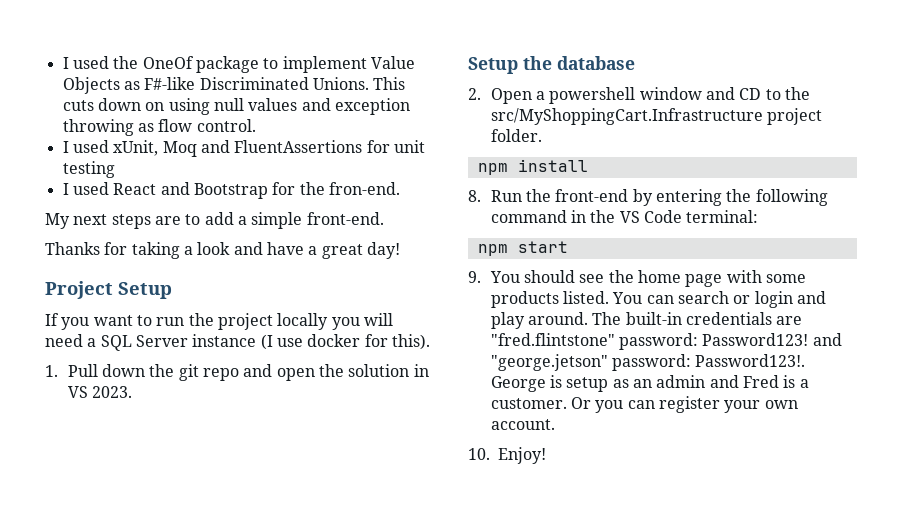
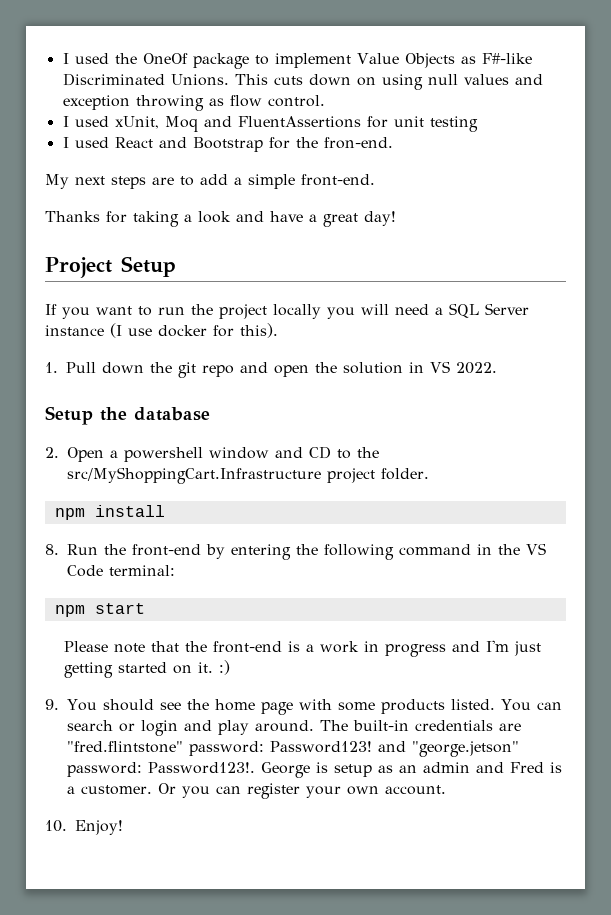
- 1. Pull down the git repo and open the solution in VS 2023.
+ 1. Pull down the git repo and open the solution in VS 2022.
+ Please note that the front-end is a work in progress and I'm just getting started on it. :)

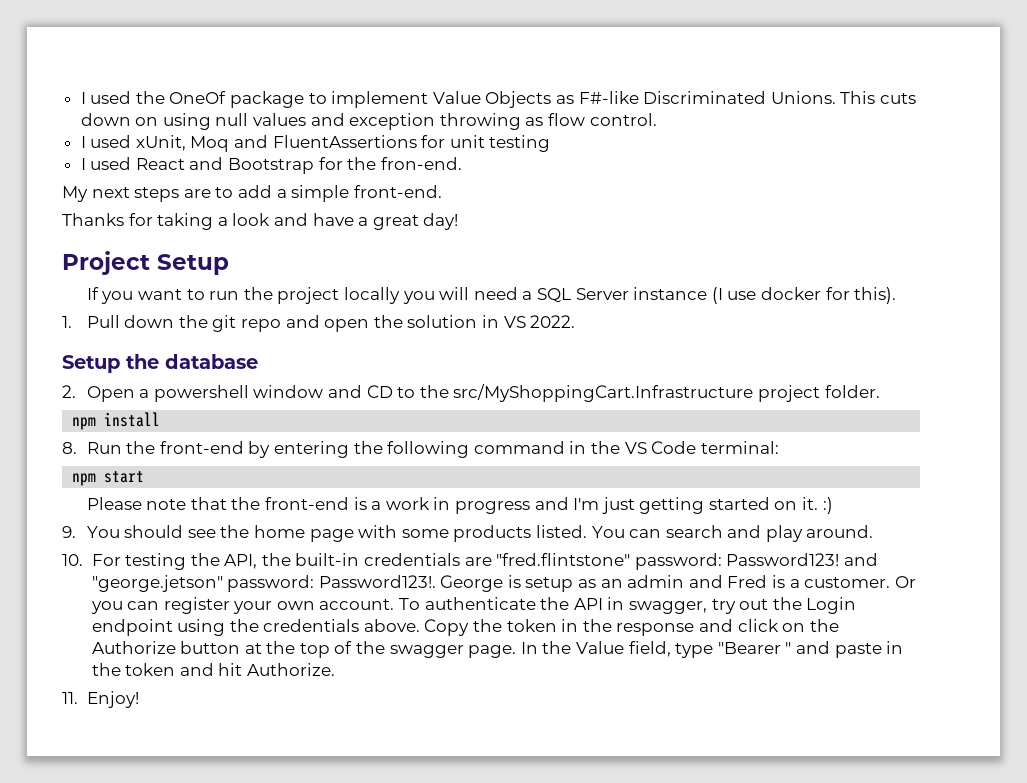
- You can search or login and play around. The built-in credentials are "fred.flintstone" password: Password123! and "george.jetson" password: Password123!.
+ You can search and play around.
+ 10. For testing the API, the built-in credentials are "fred.flintstone" password: Password123! and "george.jetson" password: Password123!.
- Or you can register your own account.
- 10. Enjoy!
+ Or you can register your own account. To authenticate the API in swagger, try out the Login endpoint using the credentials above. Copy the token in the response and click on the Authorize button at the top of the swagger page. In the Value field, type "Bearer " and paste in the token and hit Authorize.
+ 11. Enjoy!

